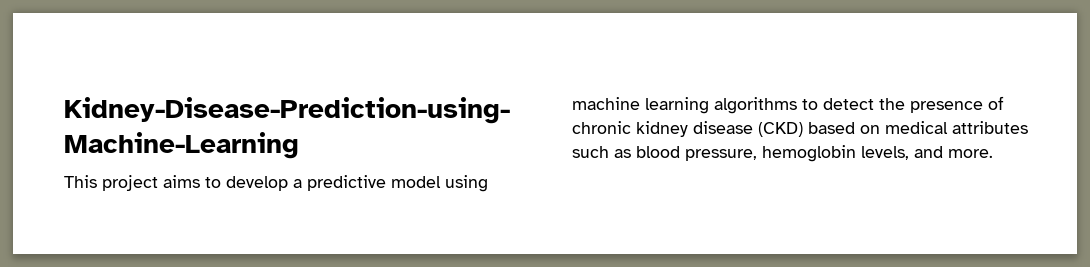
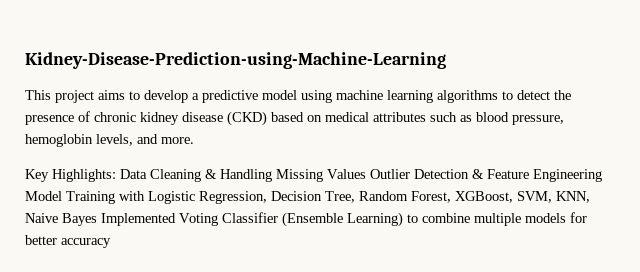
+ Key Highlights: Data Cleaning & Handling Missing Values Outlier Detection & Feature Engineering Model Training with Logistic Regression, Decision Tree, Random Forest, XGBoost, SVM, KNN, Naive Bayes Implemented Voting Classifier (Ensemble Learning) to combine multiple models for better accuracy

